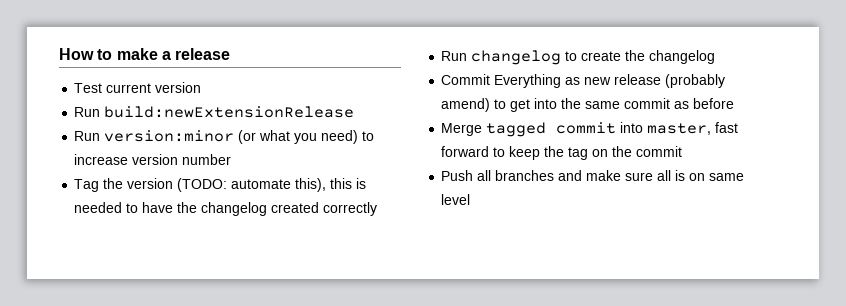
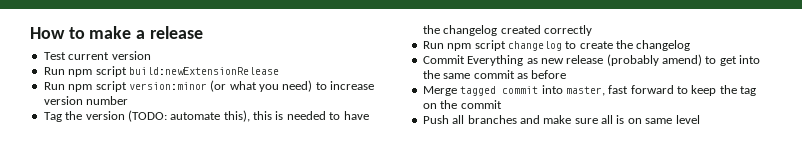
- Run build:newExtensionRelease
+ Run npm script build:newExtensionRelease
- Run version:minor (or what you need) to increase version number
+ Run npm script version:minor (or what you need) to increase version number
- Run changelog to create the changelog
+ Run npm script changelog to create the changelog

